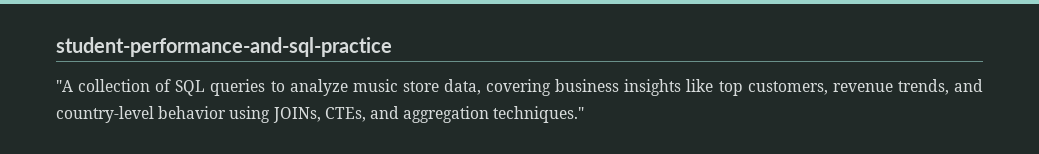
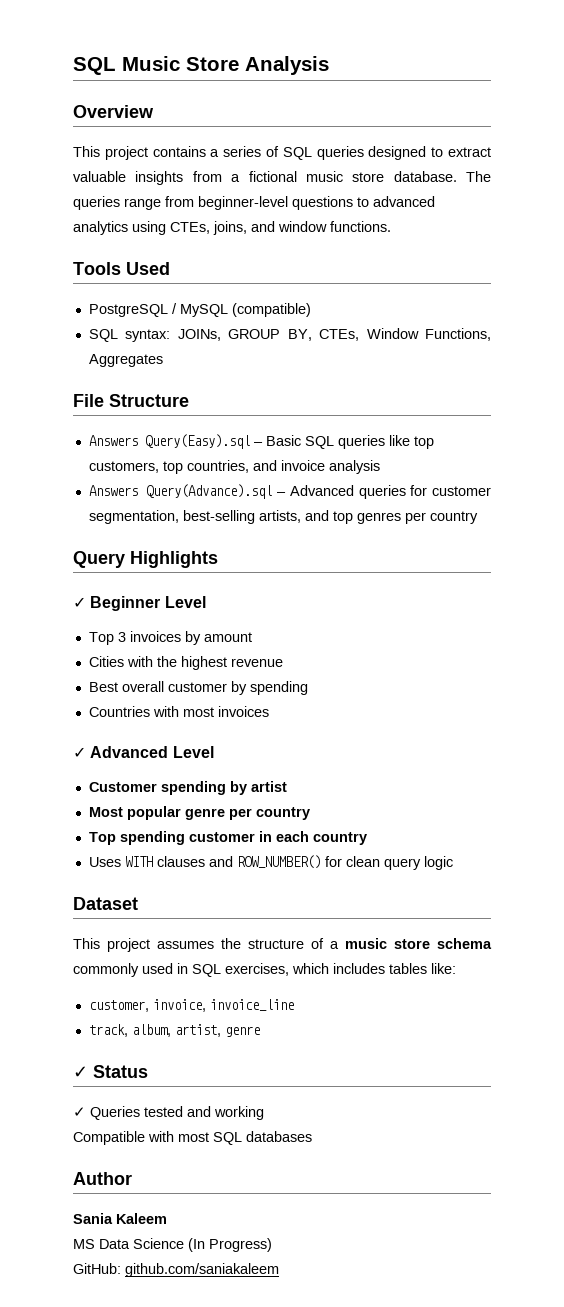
- student-performance-and-sql-practice
- "A collection of SQL queries to analyze music store data, covering business insights like top customers, revenue trends, and country-level behavior using JOINs, CTEs, and aggregation techniques."
+ SQL Music Store Analysis
+ Overview
+ This project contains a series of SQL queries designed to extract valuable insights from a fictional music store database. The queries range from beginner-level questions to advanced analytics using CTEs, joins, and window functions.
+ Tools Used
+ PostgreSQL / MySQL (compatible)
+ SQL syntax: JOINs, GROUP BY, CTEs, Window Functions, Aggregates
+ File Structure
+ Answers Query(Easy).sql – Basic SQL queries like top customers, top countries, and invoice analysis
+ Answers Query(Advance).sql – Advanced queries for customer segmentation, best-selling artists, and top genres per country
+ Query Highlights
+ ✓ Beginner Level
+ Top 3 invoices by amount
+ Cities with the highest revenue
+ Best overall customer by spending
+ Countries with most invoices
+ ✓ Advanced Level
+ Customer spending by artist
+ Most popular genre per country
+ Top spending customer in each country
+ Uses WITH clauses and ROW_NUMBER() for clean query logic
+ Dataset
+ This project assumes the structure of a music store schema commonly used in SQL exercises, which includes tables like:
+ customer, invoice, invoice_line
+ track, album, artist, genre
+ ✓ Status
+ ✓ Queries tested and working
+ Compatible with most SQL databases
+ Author
+ Sania Kaleem
+ MS Data Science (In Progress)
+ GitHub: github.com/saniakaleem

